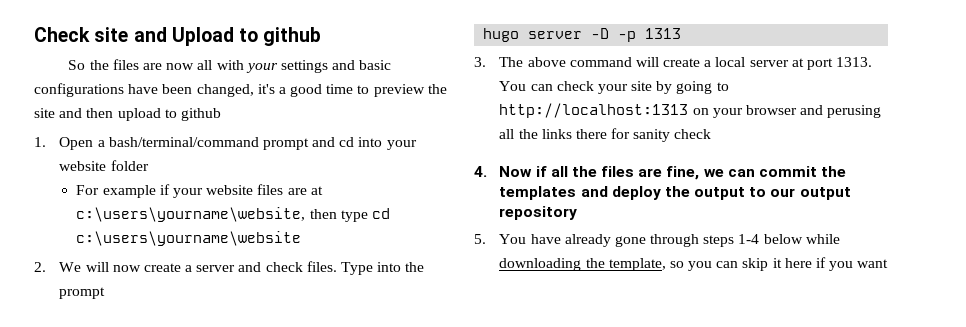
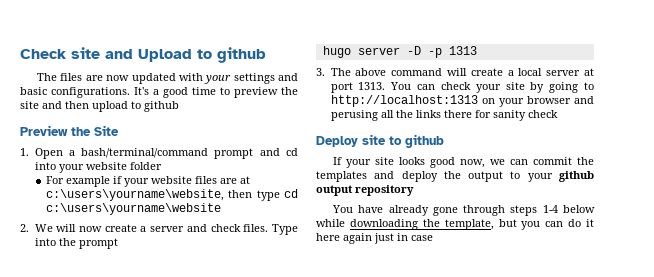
- So the files are now all with your settings and basic configurations have been changed, it's a good time to preview the site and then upload to github
+ The files are now updated with your settings and basic configurations. It's a good time to preview the site and then upload to github
+ Preview the Site
- 4. Now if all the files are fine, we can commit the templates and deploy the output to our output repository
+ Deploy site to github
+ If your site looks good now, we can commit the templates and deploy the output to your github output repository
- 5. You have already gone through steps 1-4 below while downloading the template, so you can skip it here if you want
+ You have already gone through steps 1-4 below while downloading the template, but you can do it here again just in case

